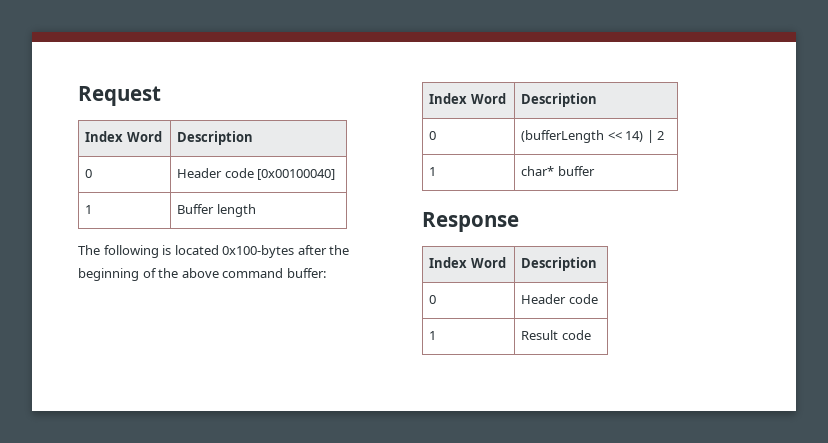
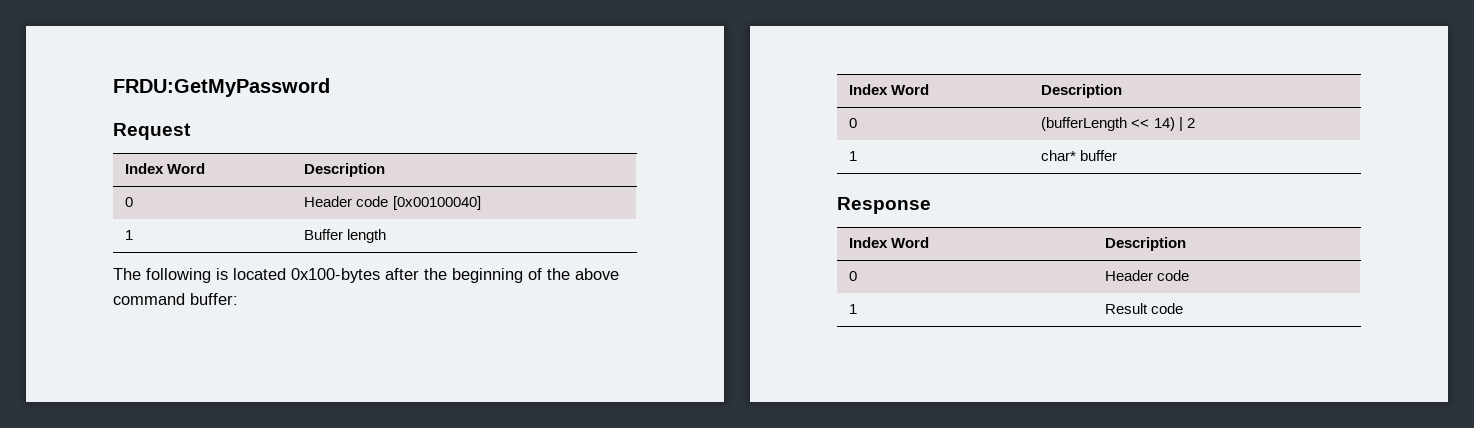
+ FRDU:GetMyPassword

